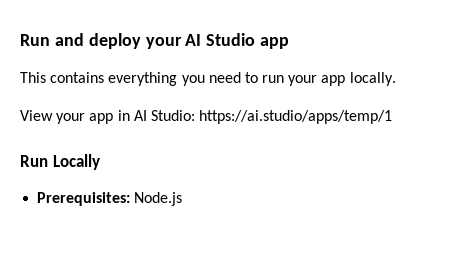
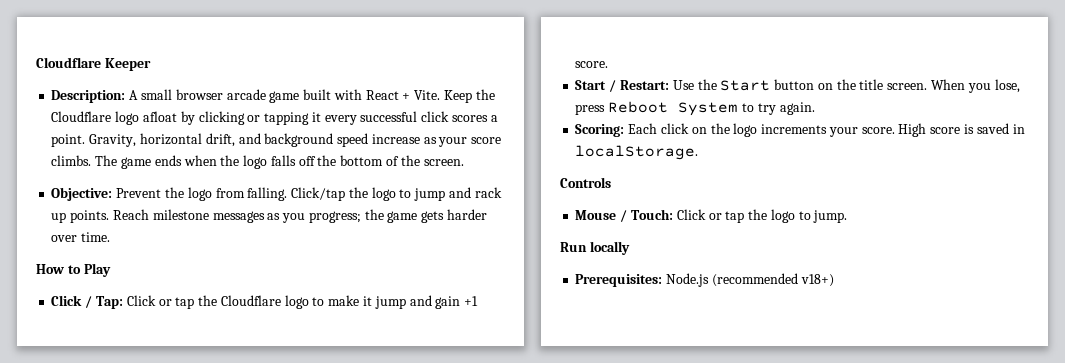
- Run and deploy your AI Studio app
- This contains everything you need to run your app locally.
- View your app in AI Studio: https://ai.studio/apps/temp/1
- Run Locally
+ Cloudflare Keeper
+ Description: A small browser arcade game built with React + Vite. Keep the Cloudflare logo afloat by clicking or tapping it every successful click scores a point. Gravity, horizontal drift, and background speed increase as your score climbs. The game ends when the logo falls off the bottom of the screen.
+ Objective: Prevent the logo from falling. Click/tap the logo to jump and rack up points. Reach milestone messages as you progress; the game gets harder over time.
+ How to Play
+ Click / Tap: Click or tap the Cloudflare logo to make it jump and gain +1 score.
+ Start / Restart: Use the Start button on the title screen. When you lose, press Reboot System to try again.
+ Scoring: Each click on the logo increments your score. High score is saved in localStorage.
+ Controls
+ Mouse / Touch: Click or tap the logo to jump.
+ Run locally
- Prerequisites: Node.js
+ Prerequisites: Node.js (recommended v18+)

